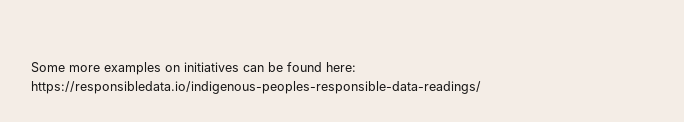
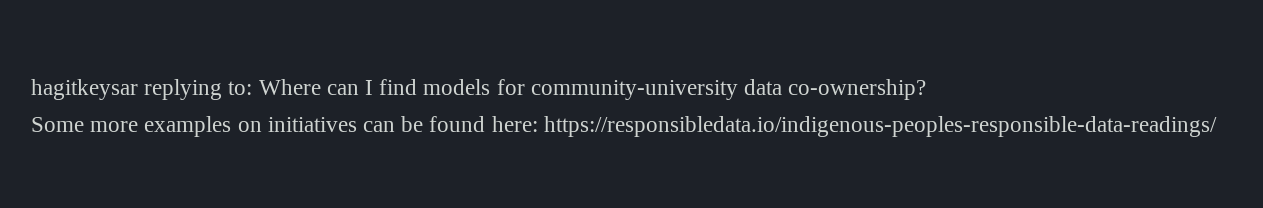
+ hagitkeysar replying to: Where can I find models for community-university data co-ownership?

